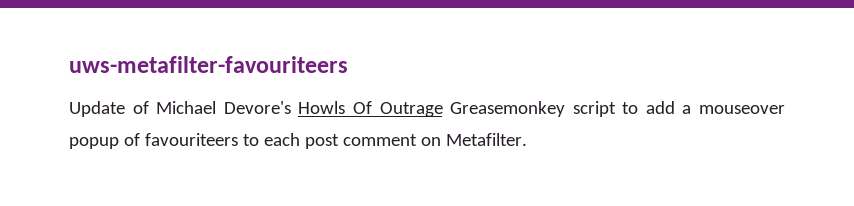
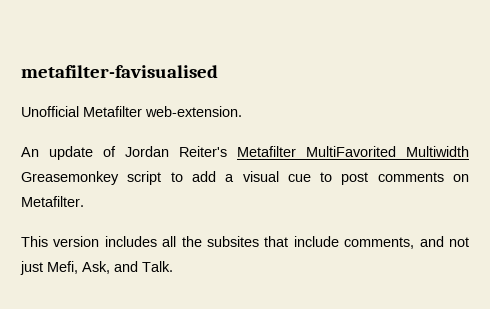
- uws-metafilter-favouriteers
- Update of Michael Devore's Howls Of Outrage Greasemonkey script to add a mouseover popup of favouriteers to each post comment on Metafilter.
+ metafilter-favisualised
+ Unofficial Metafilter web-extension.
+ An update of Jordan Reiter's Metafilter MultiFavorited Multiwidth Greasemonkey script to add a visual cue to post comments on Metafilter.
+ This version includes all the subsites that include comments, and not just Mefi, Ask, and Talk.

